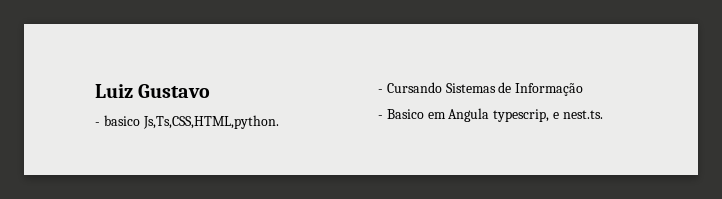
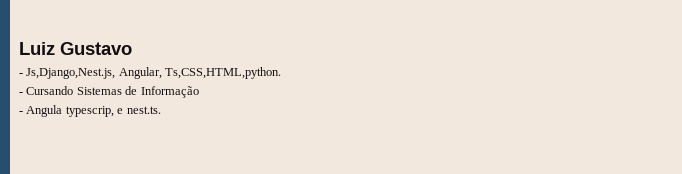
- - basico Js,Ts,CSS,HTML,python.
+ - Js,Django,Nest.js, Angular, Ts,CSS,HTML,python.
- - Basico em Angula typescrip, e nest.ts.
+ - Angula typescrip, e nest.ts.

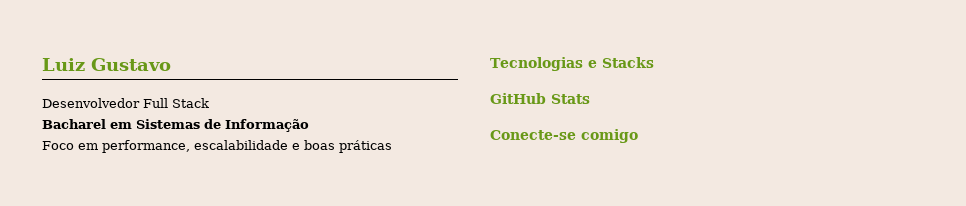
- - Js,Django,Nest.js, Angular, Ts,CSS,HTML,python.
- - Cursando Sistemas de Informação
- - Angula typescrip, e nest.ts.
+ Desenvolvedor Full Stack
+ Bacharel em Sistemas de Informação
+ Foco em performance, escalabilidade e boas práticas
+ Tecnologias e Stacks
+ GitHub Stats
+ Conecte-se comigo

